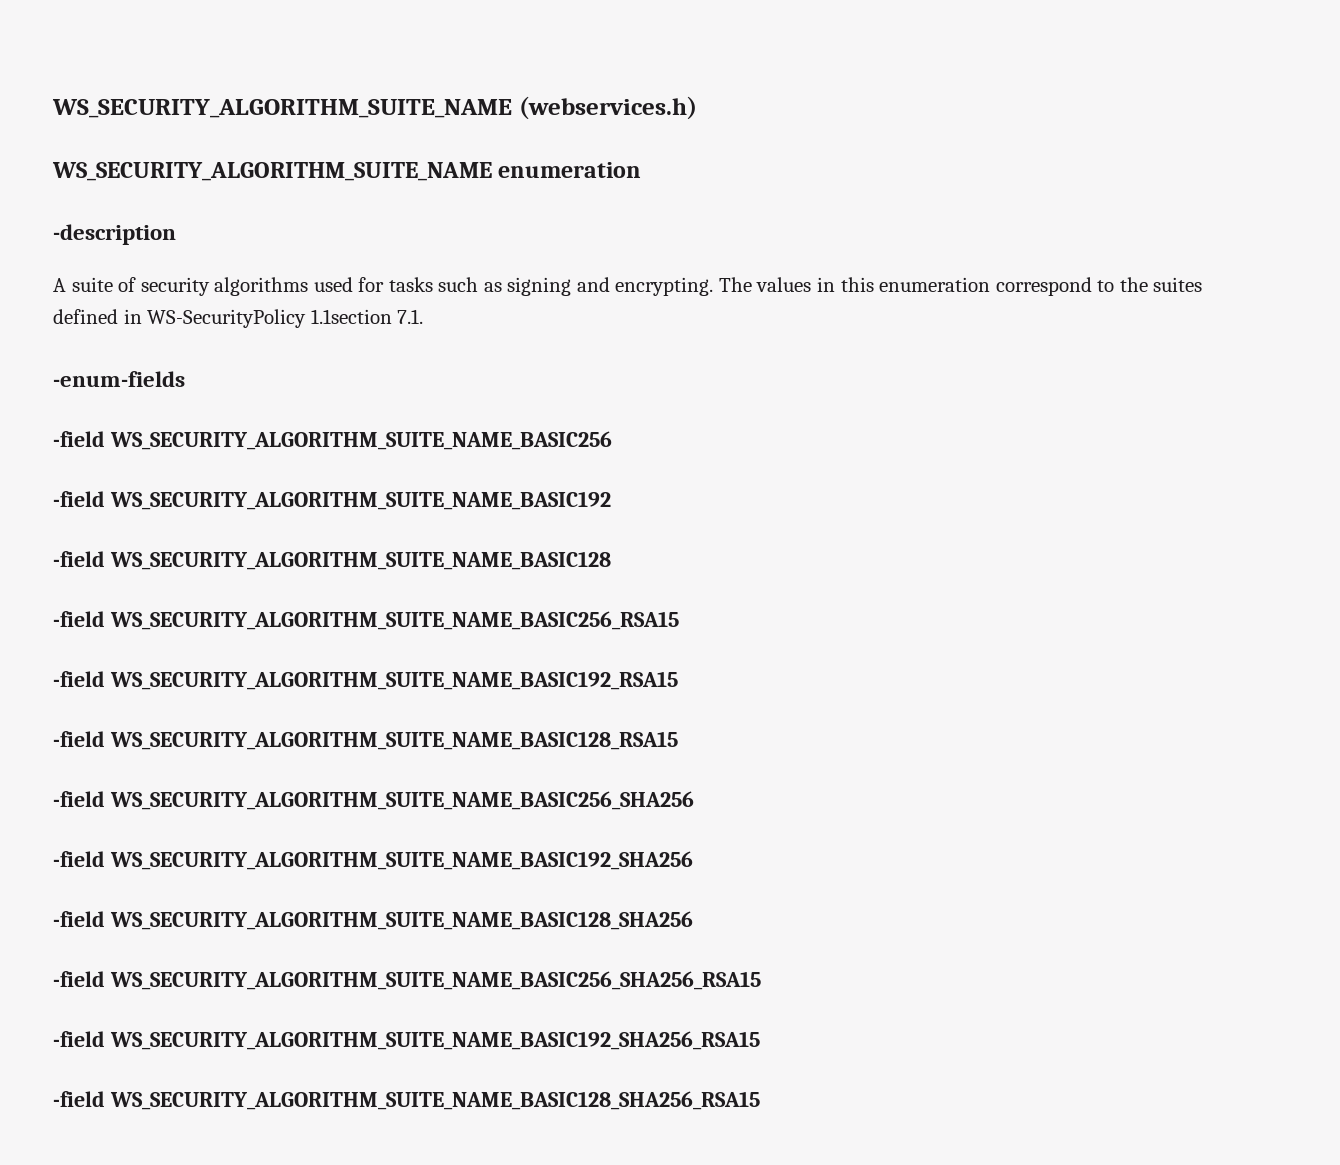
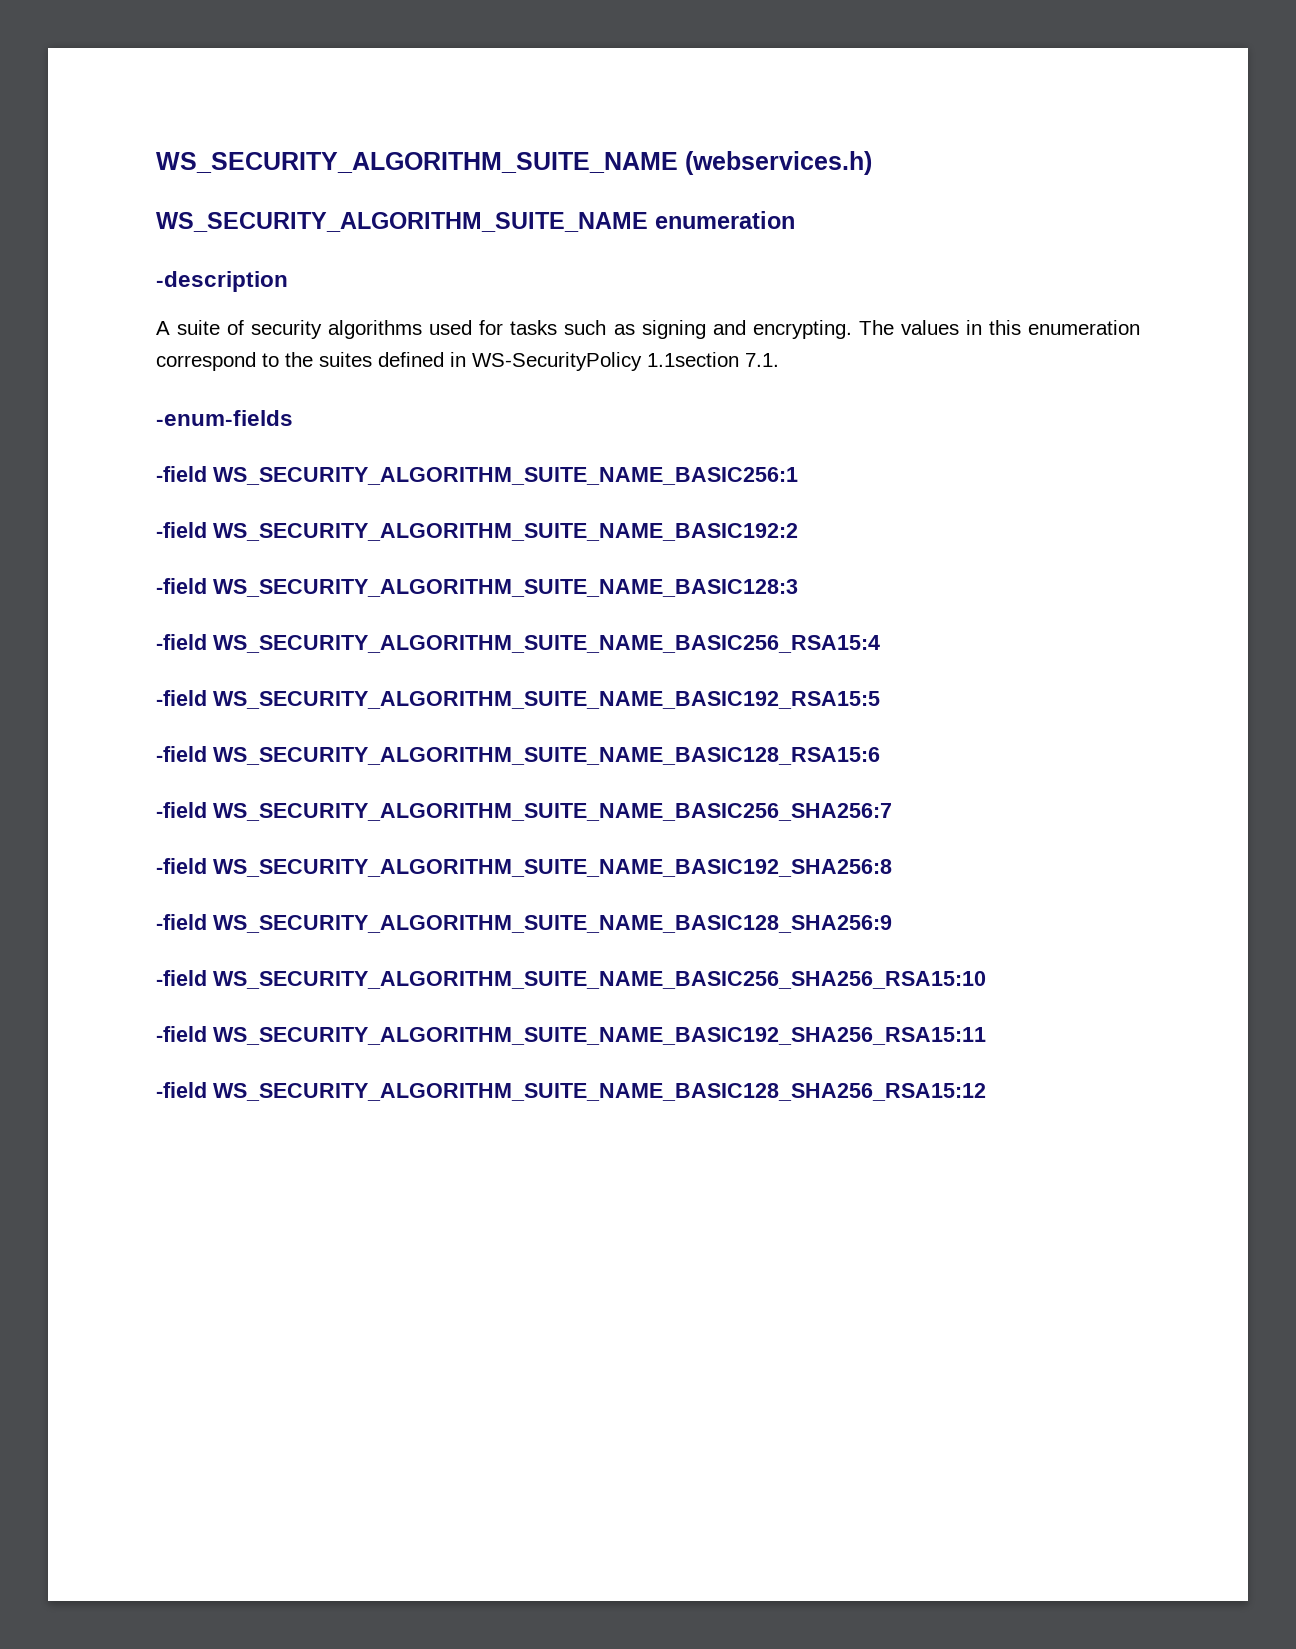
- -field WS_SECURITY_ALGORITHM_SUITE_NAME_BASIC256
- -field WS_SECURITY_ALGORITHM_SUITE_NAME_BASIC192
- -field WS_SECURITY_ALGORITHM_SUITE_NAME_BASIC128
- -field WS_SECURITY_ALGORITHM_SUITE_NAME_BASIC256_RSA15
- -field WS_SECURITY_ALGORITHM_SUITE_NAME_BASIC192_RSA15
- -field WS_SECURITY_ALGORITHM_SUITE_NAME_BASIC128_RSA15
- -field WS_SECURITY_ALGORITHM_SUITE_NAME_BASIC256_SHA256
- -field WS_SECURITY_ALGORITHM_SUITE_NAME_BASIC192_SHA256
- -field WS_SECURITY_ALGORITHM_SUITE_NAME_BASIC128_SHA256
- -field WS_SECURITY_ALGORITHM_SUITE_NAME_BASIC256_SHA256_RSA15
- -field WS_SECURITY_ALGORITHM_SUITE_NAME_BASIC192_SHA256_RSA15
- -field WS_SECURITY_ALGORITHM_SUITE_NAME_BASIC128_SHA256_RSA15
+ -field WS_SECURITY_ALGORITHM_SUITE_NAME_BASIC256:1
+ -field WS_SECURITY_ALGORITHM_SUITE_NAME_BASIC192:2
+ -field WS_SECURITY_ALGORITHM_SUITE_NAME_BASIC128:3
+ -field WS_SECURITY_ALGORITHM_SUITE_NAME_BASIC256_RSA15:4
+ -field WS_SECURITY_ALGORITHM_SUITE_NAME_BASIC192_RSA15:5
+ -field WS_SECURITY_ALGORITHM_SUITE_NAME_BASIC128_RSA15:6
+ -field WS_SECURITY_ALGORITHM_SUITE_NAME_BASIC256_SHA256:7
+ -field WS_SECURITY_ALGORITHM_SUITE_NAME_BASIC192_SHA256:8
+ -field WS_SECURITY_ALGORITHM_SUITE_NAME_BASIC128_SHA256:9
+ -field WS_SECURITY_ALGORITHM_SUITE_NAME_BASIC256_SHA256_RSA15:10
+ -field WS_SECURITY_ALGORITHM_SUITE_NAME_BASIC192_SHA256_RSA15:11
+ -field WS_SECURITY_ALGORITHM_SUITE_NAME_BASIC128_SHA256_RSA15:12

